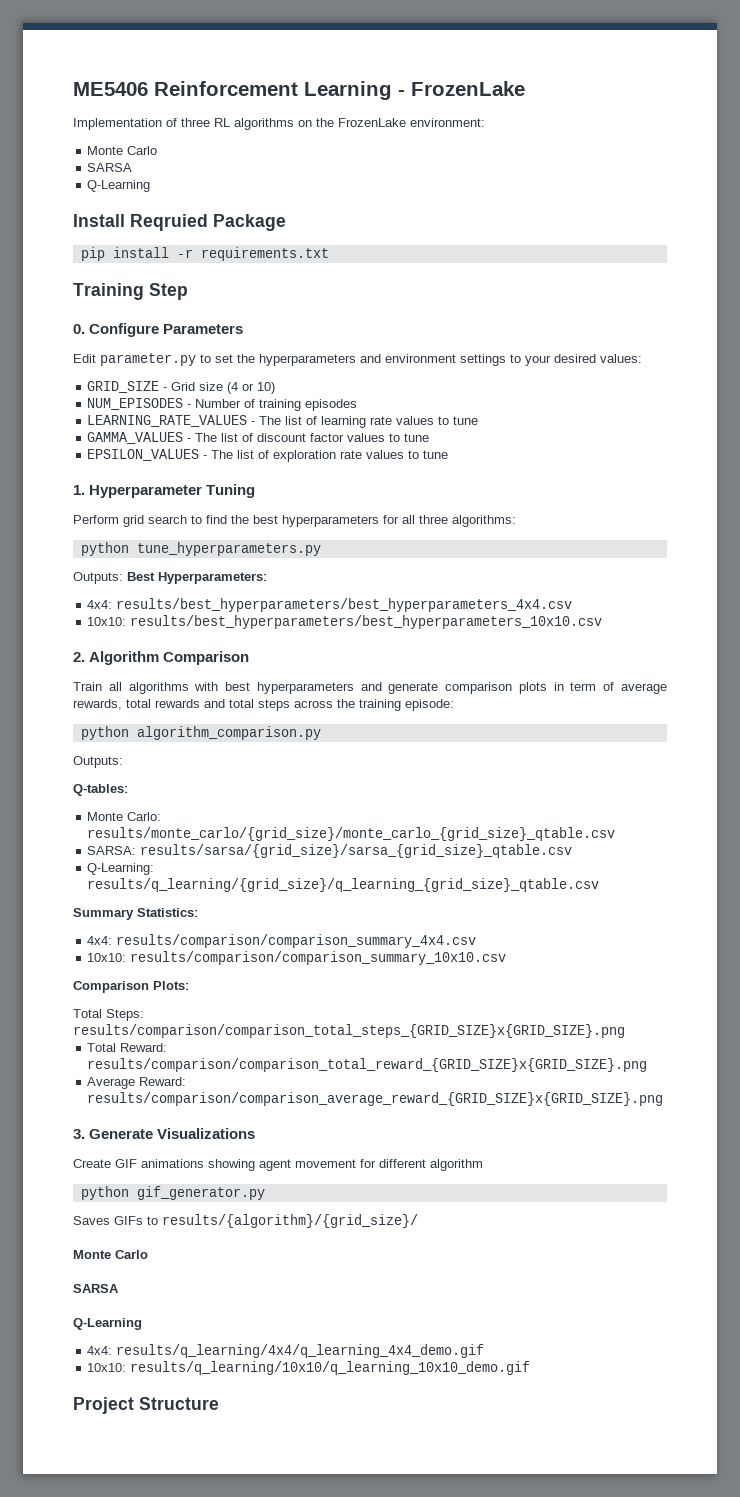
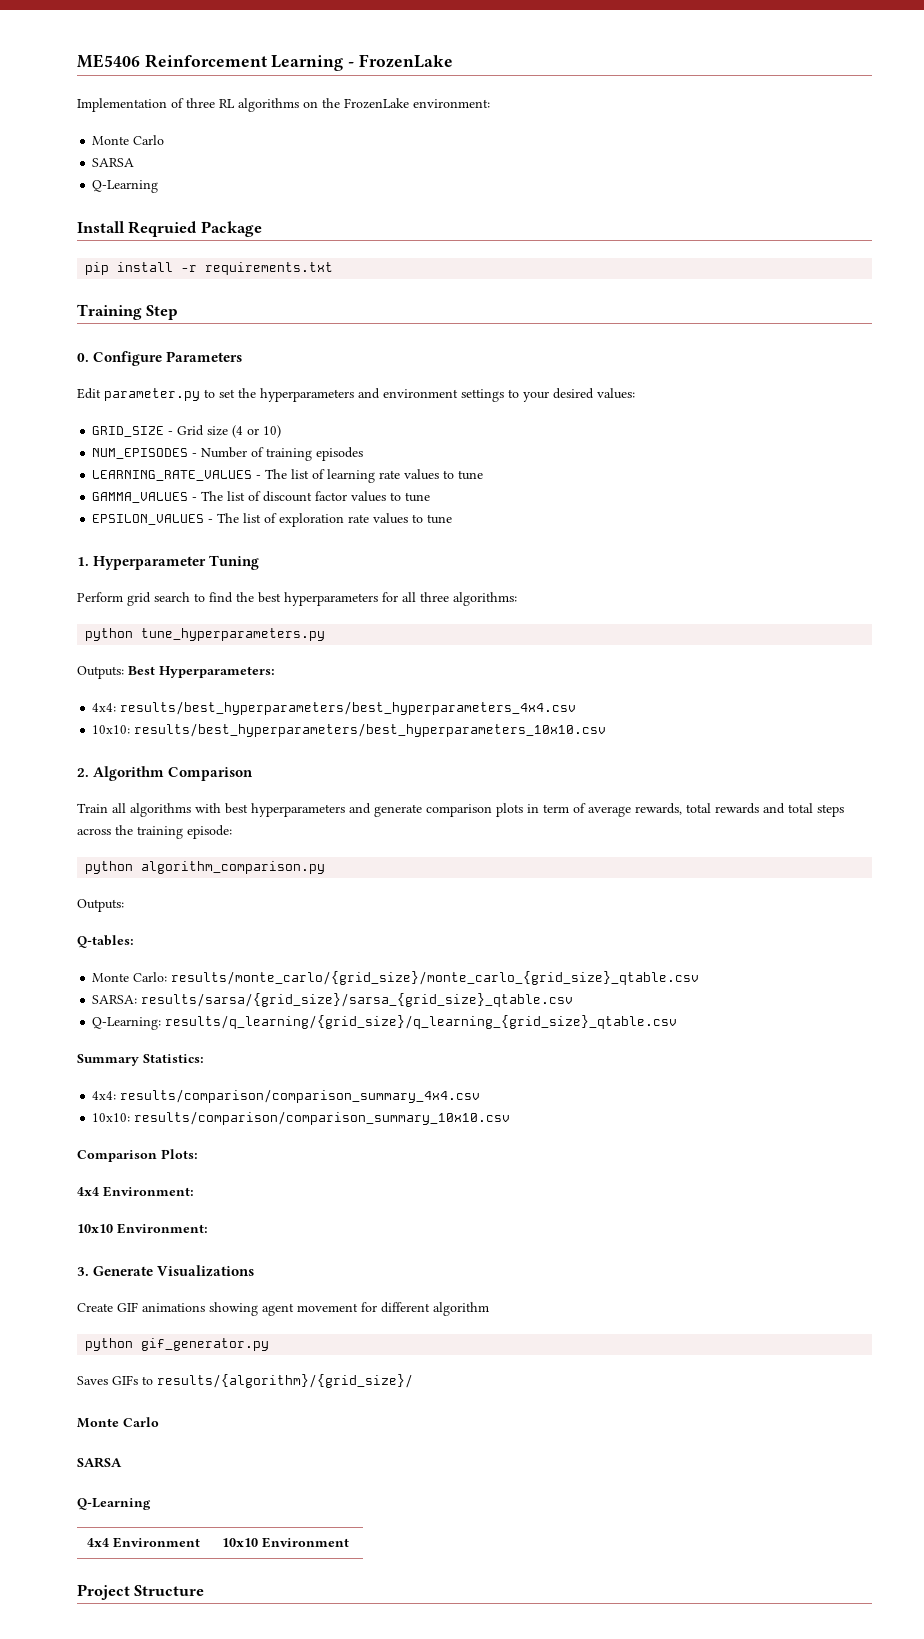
- Total Steps: results/comparison/comparison_total_steps_{GRID_SIZE}x{GRID_SIZE}.png
- Total Reward: results/comparison/comparison_total_reward_{GRID_SIZE}x{GRID_SIZE}.png
- Average Reward: results/comparison/comparison_average_reward_{GRID_SIZE}x{GRID_SIZE}.png
+ 4x4 Environment:
+ 10x10 Environment:
- 4x4: results/q_learning/4x4/q_learning_4x4_demo.gif
- 10x10: results/q_learning/10x10/q_learning_10x10_demo.gif
+ 4x4 Environment | 10x10 Environment

